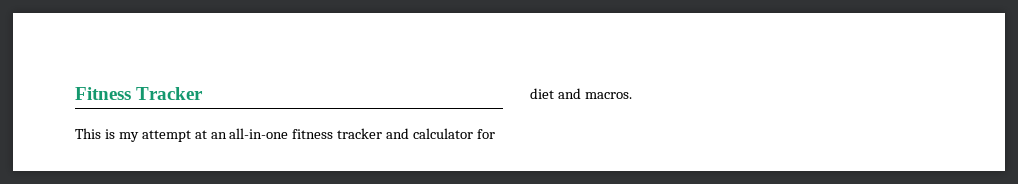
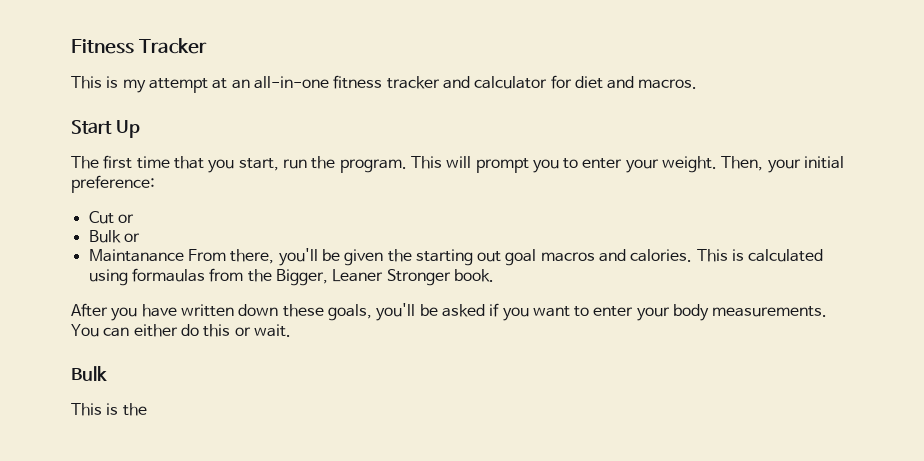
+ Start Up
+ The first time that you start, run the program. This will prompt you to enter your weight. Then, your initial preference:
+ Cut or
+ Bulk or
+ Maintanance From there, you'll be given the starting out goal macros and calories. This is calculated using formaulas from the Bigger, Leaner Stronger book.
+ After you have written down these goals, you'll be asked if you want to enter your body measurements. You can either do this or wait.
+ Bulk
+ This is the

